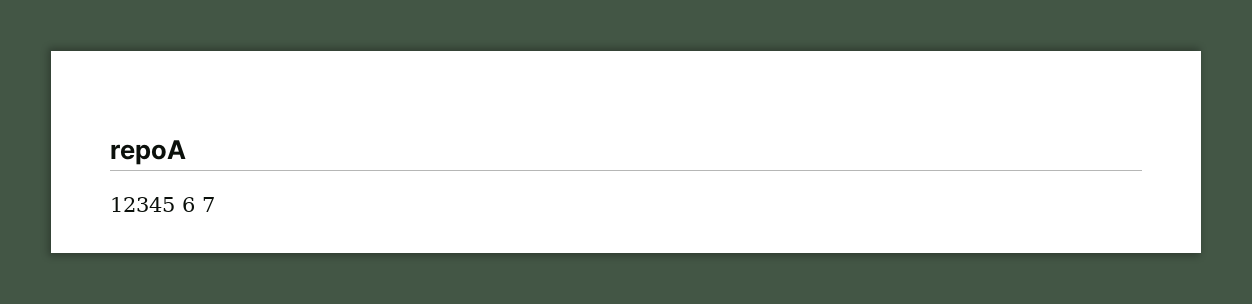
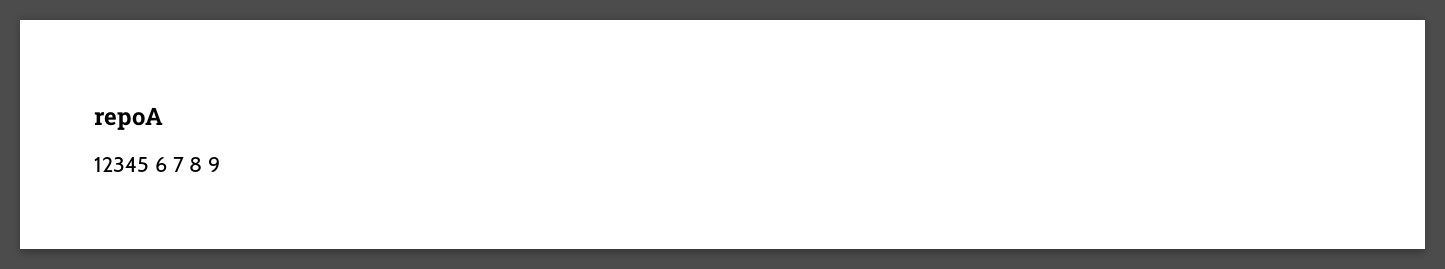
- 12345 6 7
+ 12345 6 7 8 9

